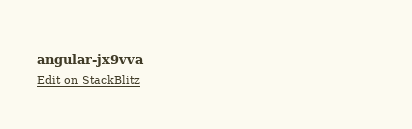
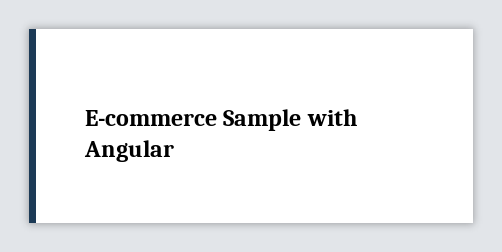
- angular-jx9vva
- Edit on StackBlitz
+ E-commerce Sample with Angular

